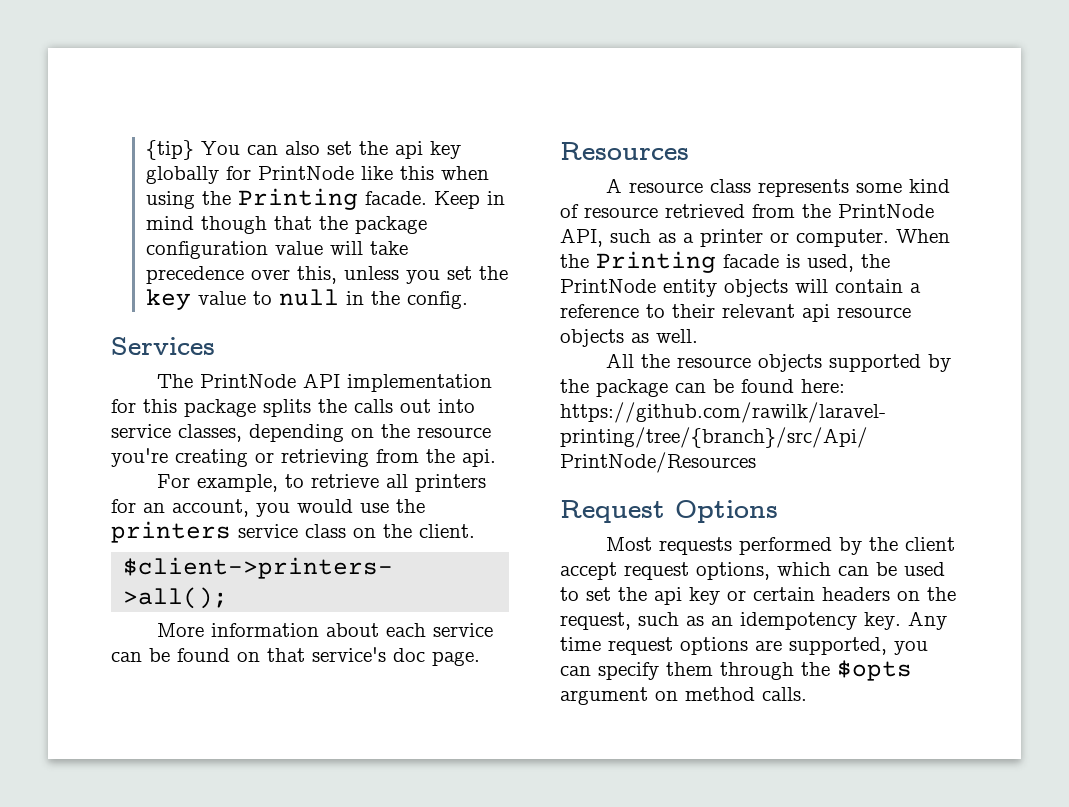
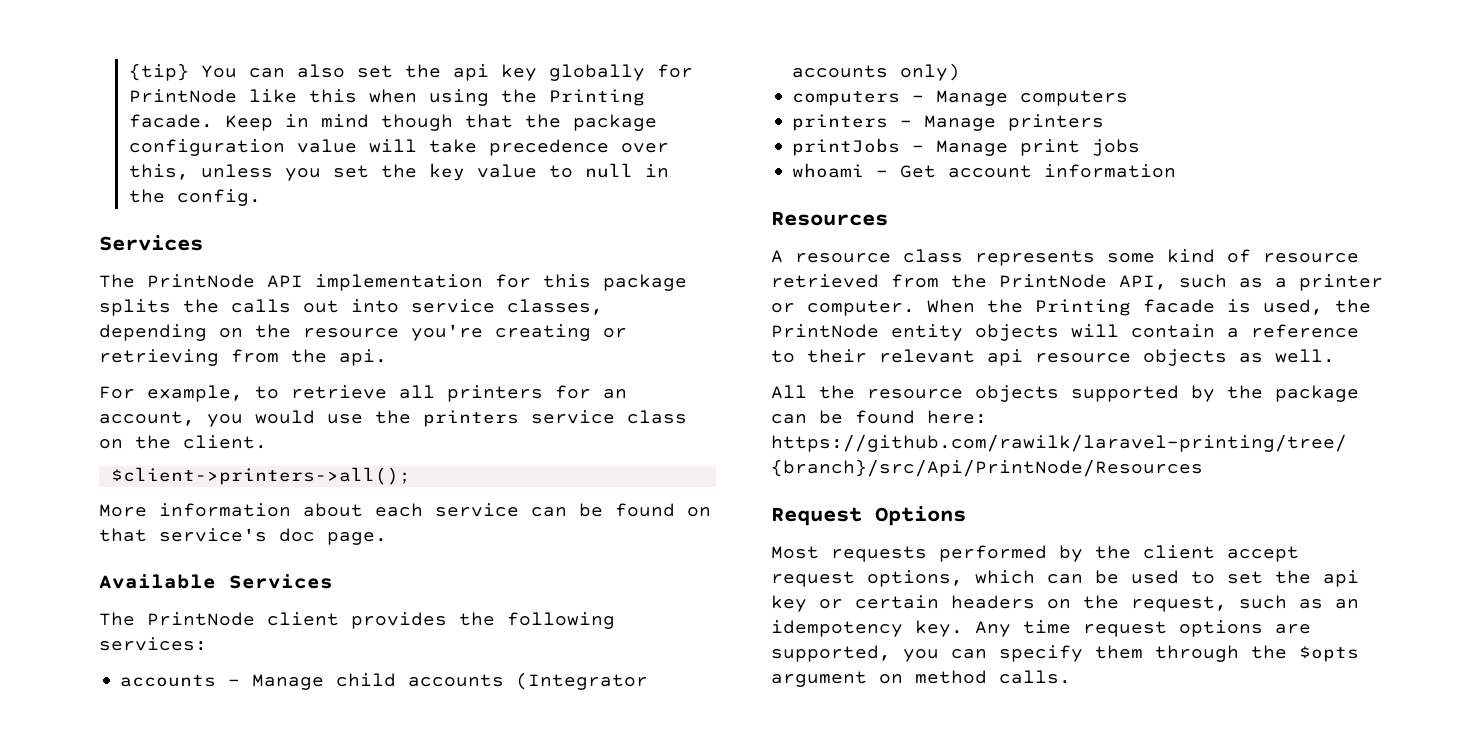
+ Available Services
+ The PrintNode client provides the following services:
+ accounts - Manage child accounts (Integrator accounts only)
+ computers - Manage computers
+ printers - Manage printers
+ printJobs - Manage print jobs
+ whoami - Get account information

